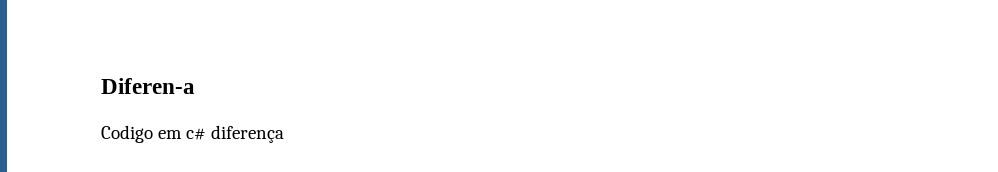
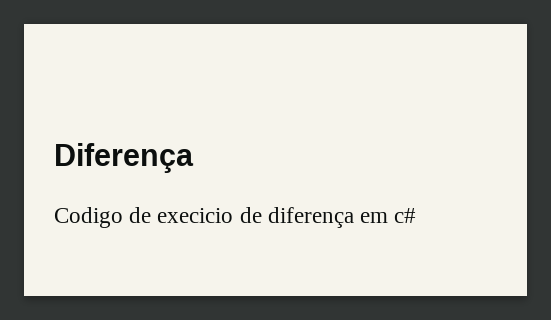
- Diferen-a
+ Diferença
- Codigo em c# diferença
+ Codigo de execicio de diferença em c#

